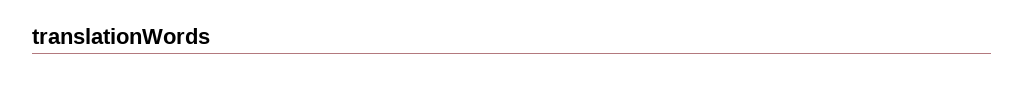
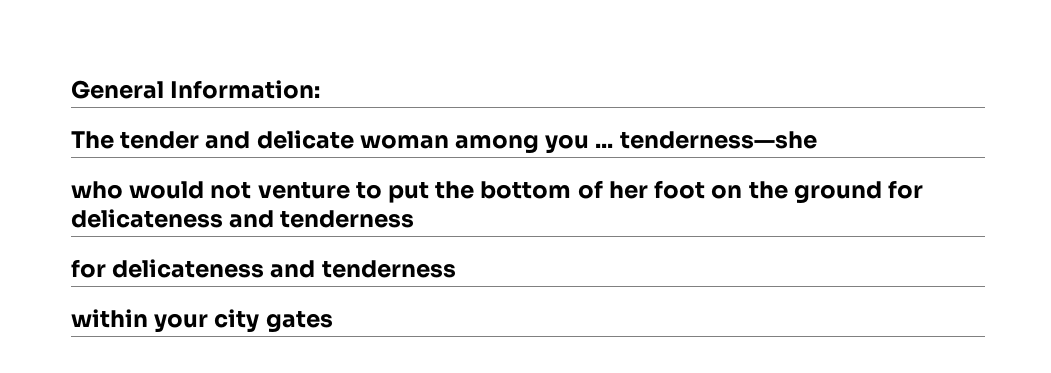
- translationWords
+ General Information:
+ The tender and delicate woman among you ... tenderness—she
+ who would not venture to put the bottom of her foot on the ground for delicateness and tenderness
+ for delicateness and tenderness
+ within your city gates

